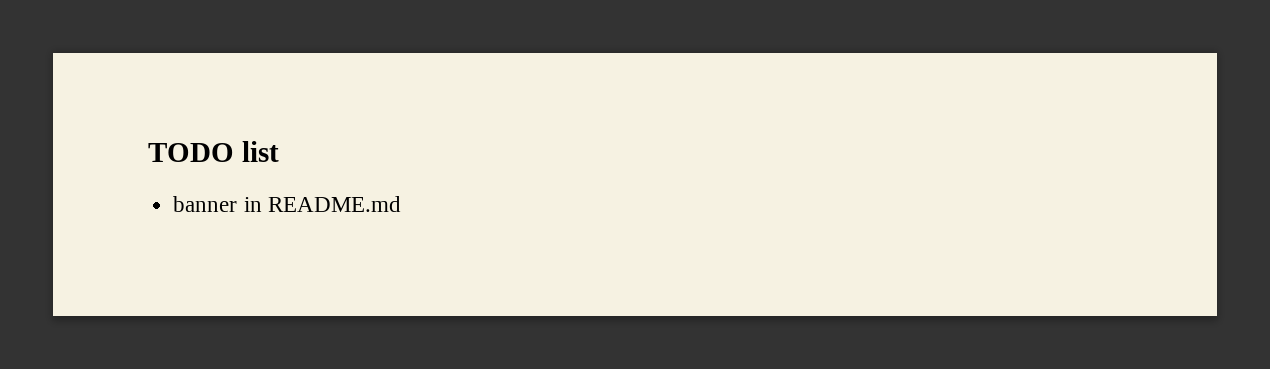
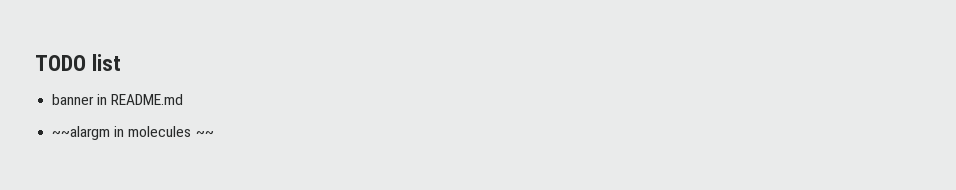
+ ~~alargm in molecules ~~

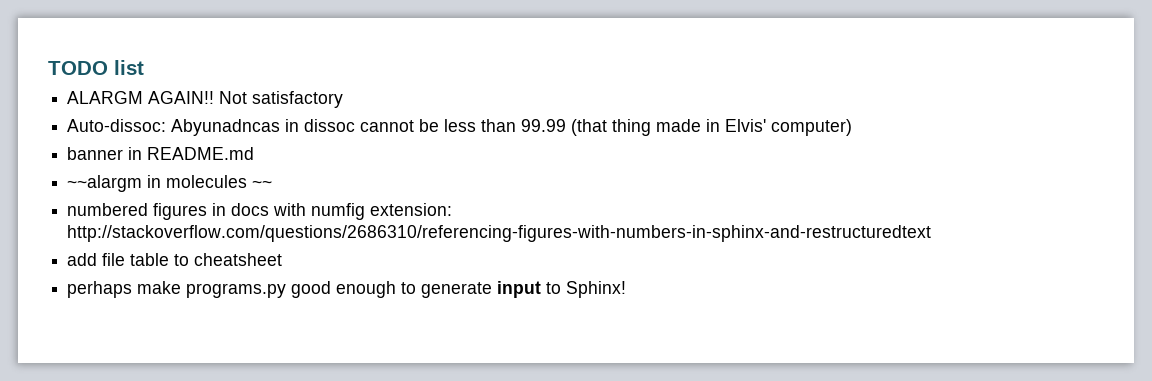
+ ALARGM AGAIN!! Not satisfactory
+ Auto-dissoc: Abyunadncas in dissoc cannot be less than 99.99 (that thing made in Elvis' computer)
+ numbered figures in docs with numfig extension: http://stackoverflow.com/questions/2686310/referencing-figures-with-numbers-in-sphinx-and-restructuredtext
+ add file table to cheatsheet
+ perhaps make programs.py good enough to generate input to Sphinx!

